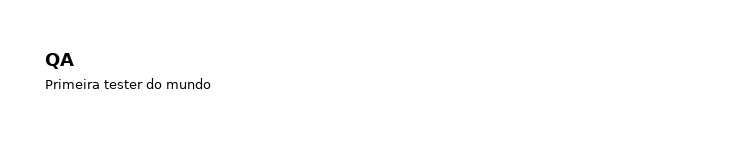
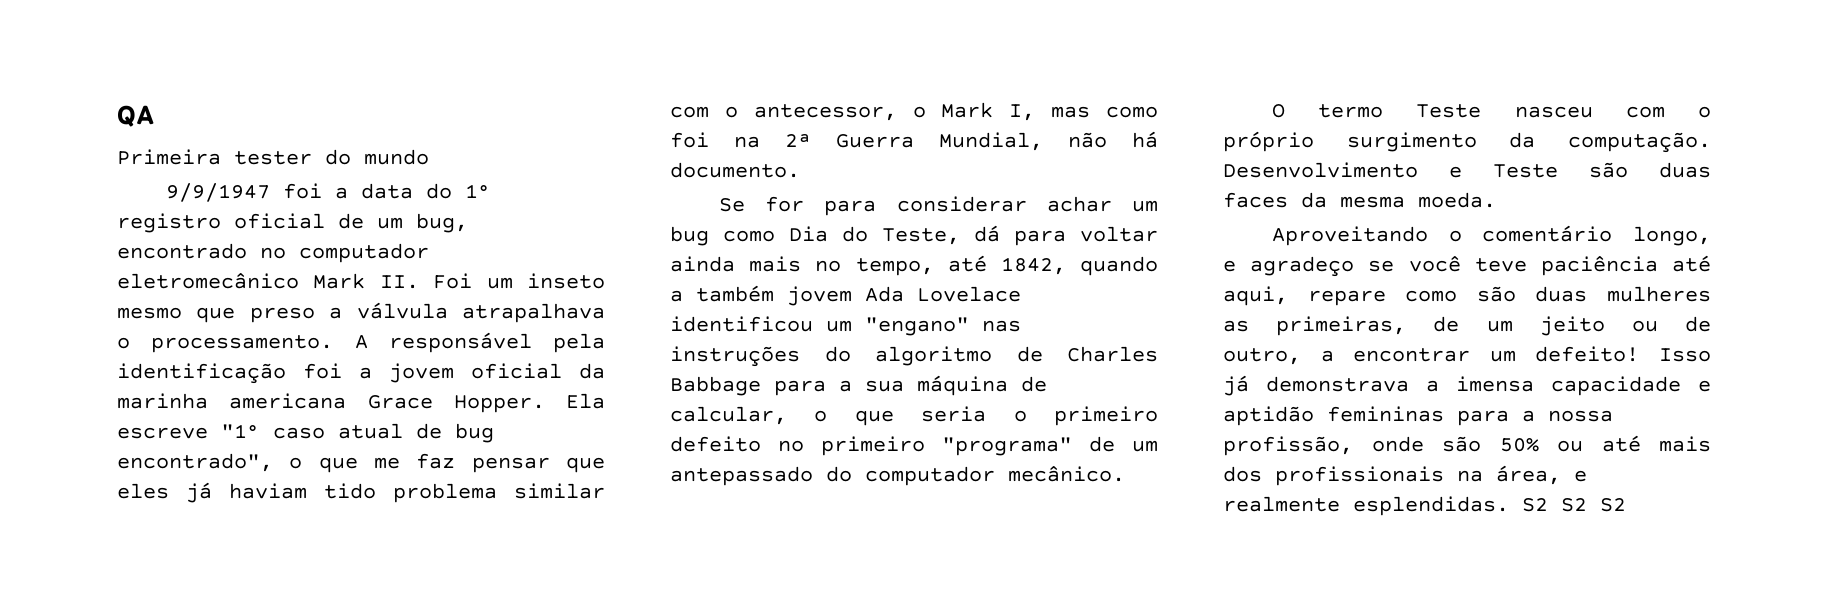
+ 9/9/1947 foi a data do 1° registro oficial de um bug, encontrado no computador eletromecânico Mark II. Foi um inseto mesmo que preso a válvula atrapalhava o processamento. A responsável pela identificação foi a jovem oficial da marinha americana Grace Hopper. Ela escreve "1° caso atual de bug encontrado", o que me faz pensar que eles já haviam tido problema similar com o antecessor, o Mark I, mas como foi na 2ª Guerra Mundial, não há documento.
+ Se for para considerar achar um bug como Dia do Teste, dá para voltar ainda mais no tempo, até 1842, quando a também jovem Ada Lovelace identificou um "engano" nas instruções do algoritmo de Charles Babbage para a sua máquina de calcular, o que seria o primeiro defeito no primeiro "programa" de um antepassado do computador mecânico.
+ O termo Teste nasceu com o próprio surgimento da computação. Desenvolvimento e Teste são duas faces da mesma moeda.
+ Aproveitando o comentário longo, e agradeço se você teve paciência até aqui, repare como são duas mulheres as primeiras, de um jeito ou de outro, a encontrar um defeito! Isso já demonstrava a imensa capacidade e aptidão femininas para a nossa profissão, onde são 50% ou até mais dos profissionais na área, e realmente esplendidas. S2 S2 S2

